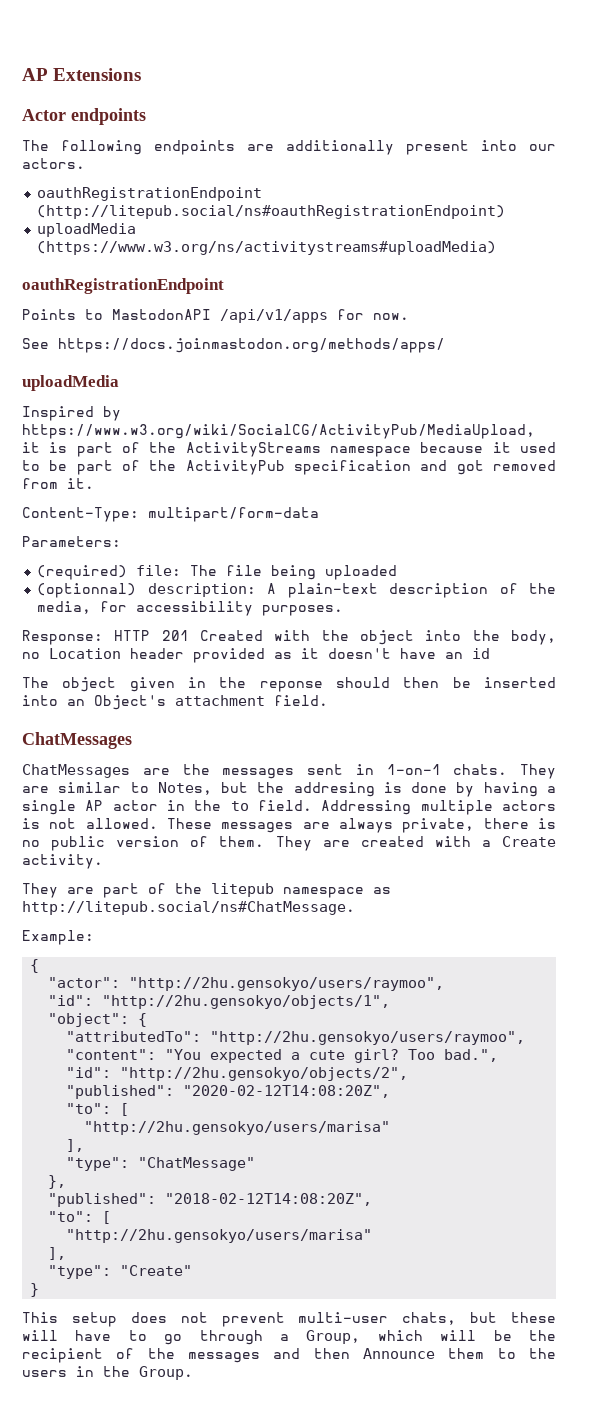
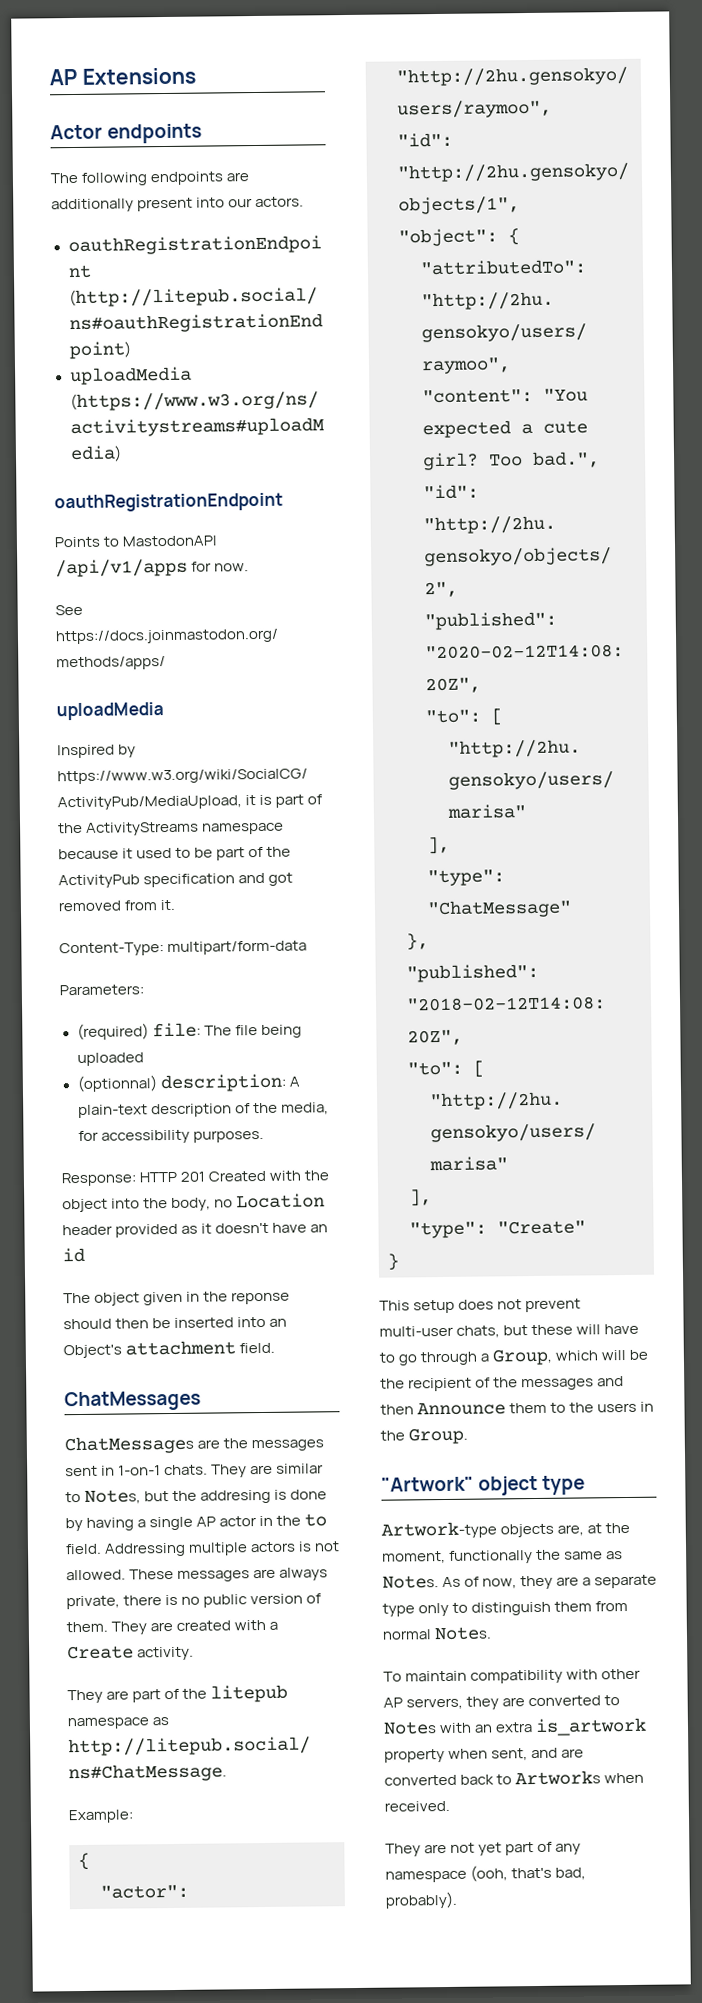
+ "Artwork" object type
+ Artwork-type objects are, at the moment, functionally the same as Notes. As of now, they are a separate type only to distinguish them from normal Notes.
+ To maintain compatibility with other AP servers, they are converted to Notes with an extra is_artwork property when sent, and are converted back to Artworks when received.
+ They are not yet part of any namespace (ooh, that's bad, probably).

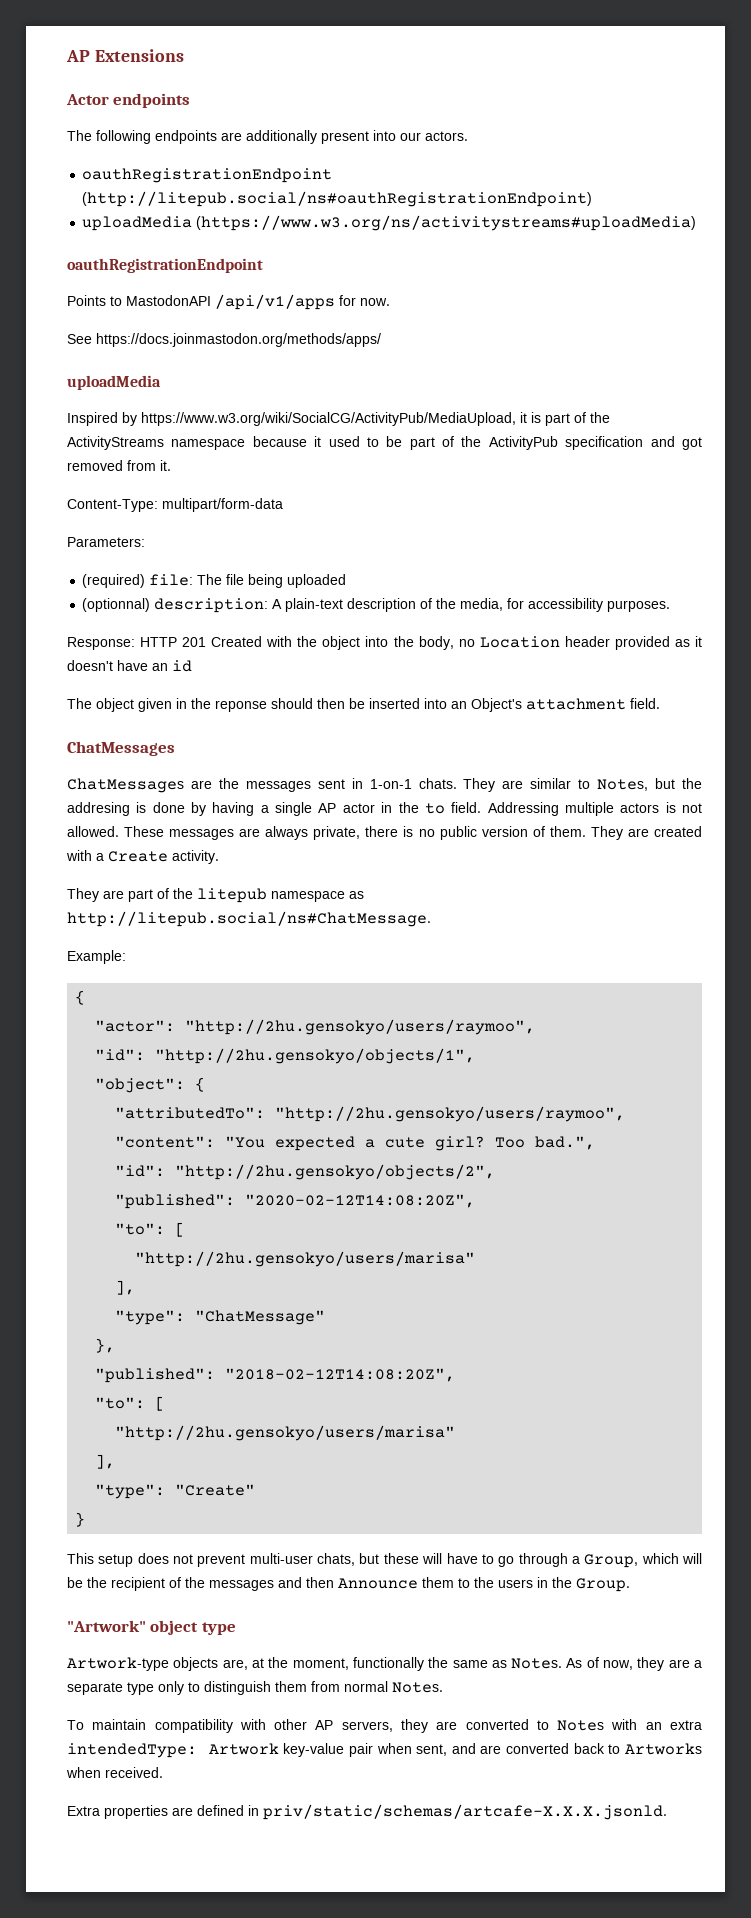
- To maintain compatibility with other AP servers, they are converted to Notes with an extra is_artwork property when sent, and are converted back to Artworks when received.
+ To maintain compatibility with other AP servers, they are converted to Notes with an extra intendedType: Artwork key-value pair when sent, and are converted back to Artworks when received.
- They are not yet part of any namespace (ooh, that's bad, probably).
+ Extra properties are defined in priv/static/schemas/artcafe-X.X.X.jsonld.

